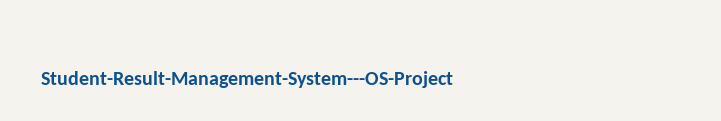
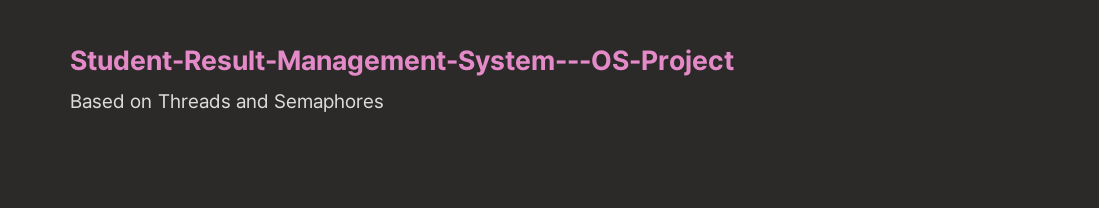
+ Based on Threads and Semaphores

